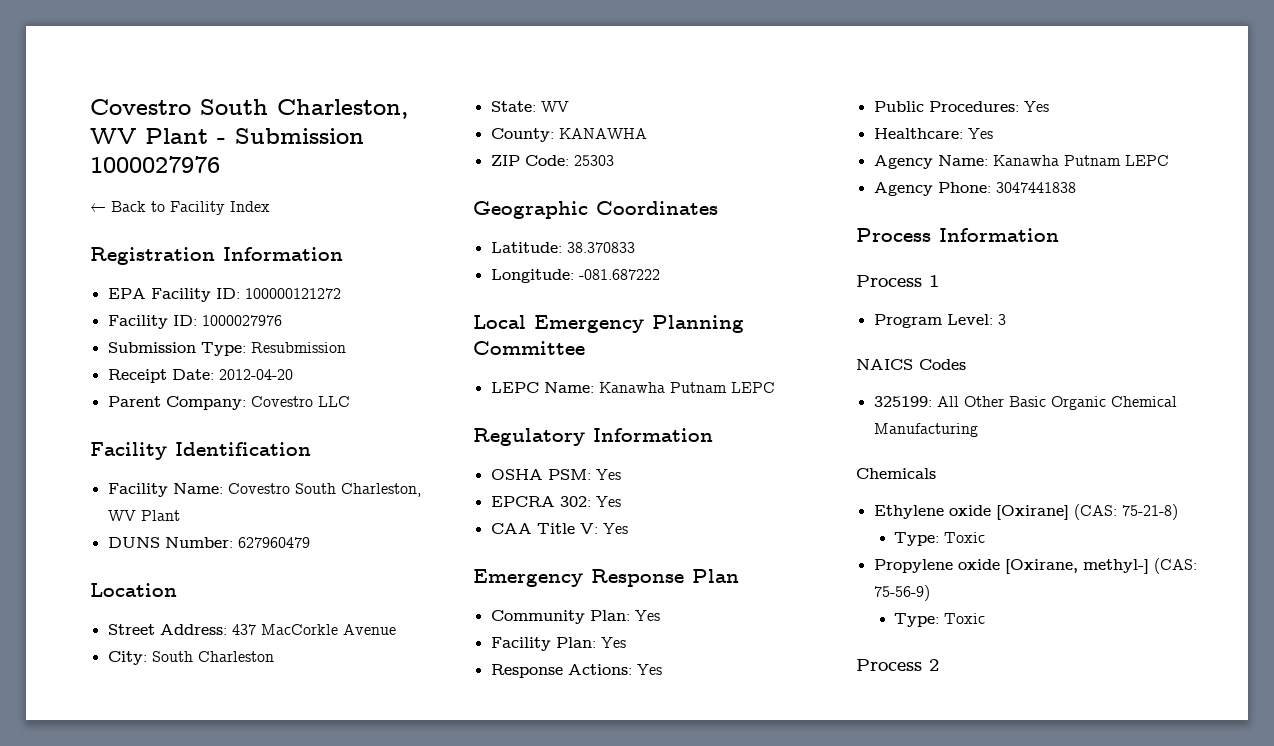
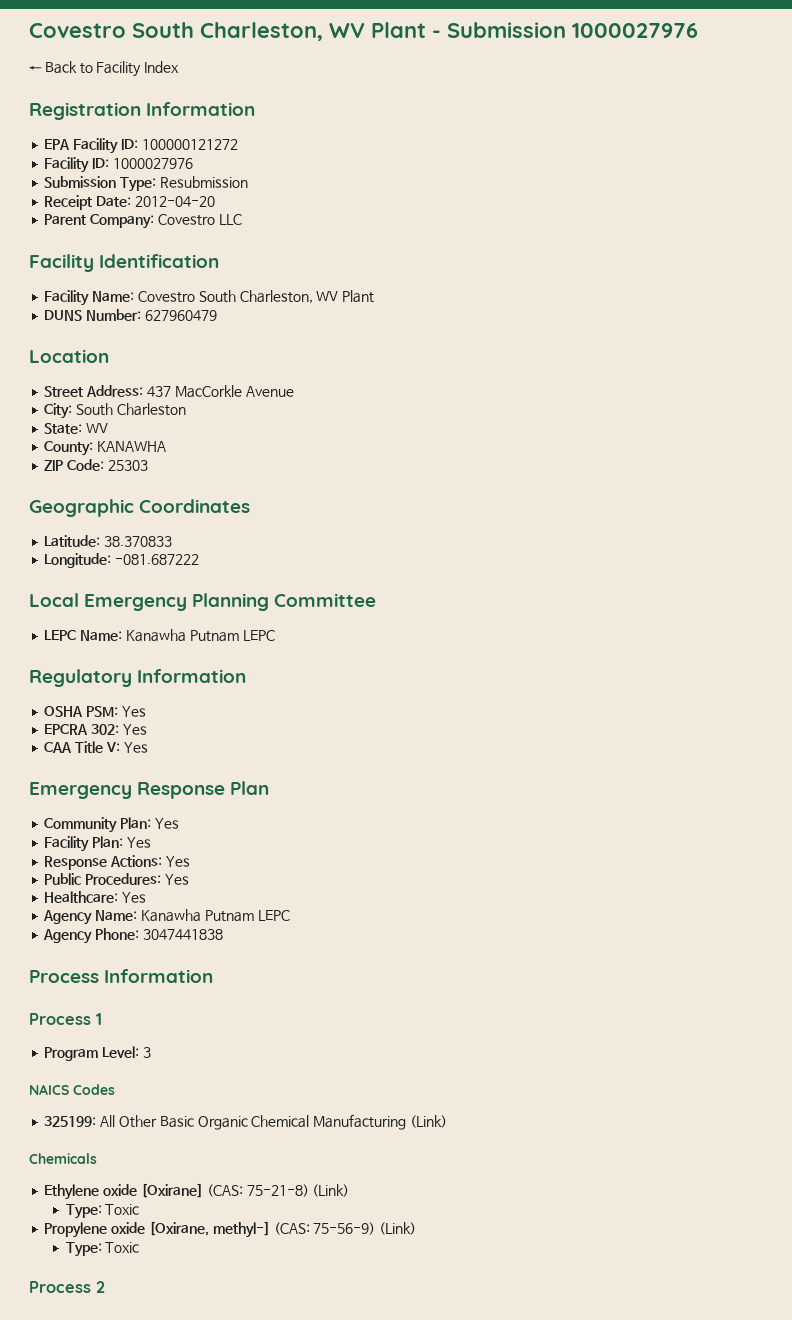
- 325199: All Other Basic Organic Chemical Manufacturing
+ 325199: All Other Basic Organic Chemical Manufacturing (Link)
- Ethylene oxide [Oxirane] (CAS: 75-21-8)
+ Ethylene oxide [Oxirane] (CAS: 75-21-8) (Link)
- Propylene oxide [Oxirane, methyl-] (CAS: 75-56-9)
+ Propylene oxide [Oxirane, methyl-] (CAS: 75-56-9) (Link)

